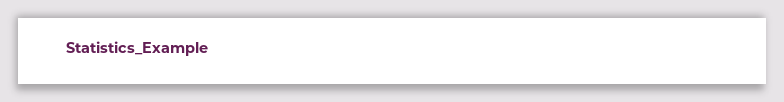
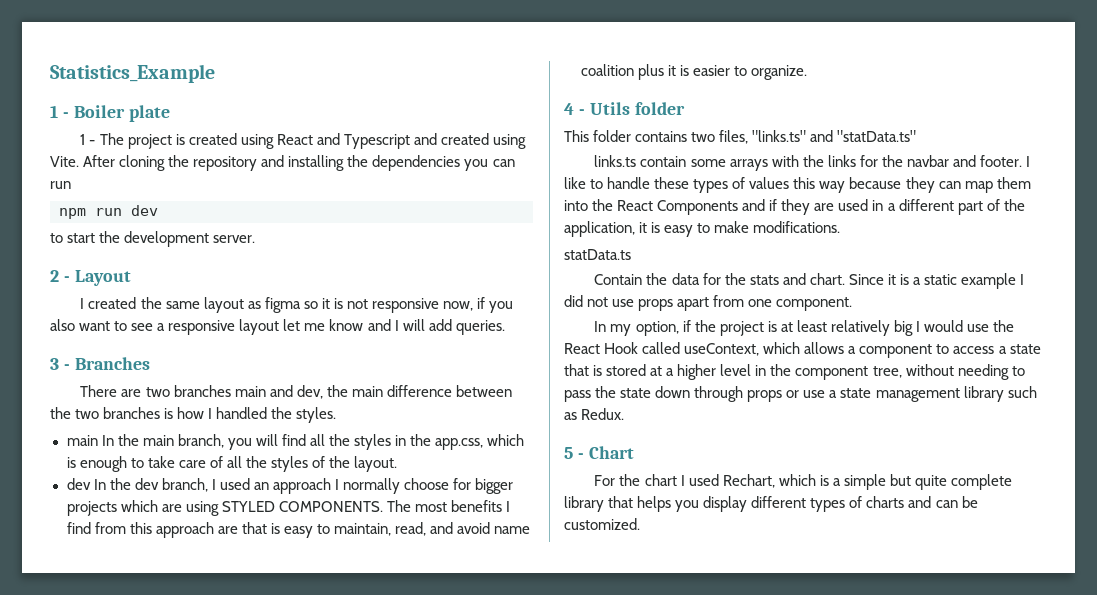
+ 1 - Boiler plate
+ 1 - The project is created using React and Typescript and created using Vite. After cloning the repository and installing the dependencies you can run
+ npm run dev
+ to start the development server.
+ 2 - Layout
+ I created the same layout as figma so it is not responsive now, if you also want to see a responsive layout let me know and I will add queries.
+ 3 - Branches
+ There are two branches main and dev, the main difference between the two branches is how I handled the styles.
+ main In the main branch, you will find all the styles in the app.css, which is enough to take care of all the styles of the layout.
+ dev In the dev branch, I used an approach I normally choose for bigger projects which are using STYLED COMPONENTS. The most benefits I find from this approach are that is easy to maintain, read, and avoid name coalition plus it is easier to organize.
+ 4 - Utils folder
+ This folder contains two files, "links.ts" and "statData.ts"
+ links.ts contain some arrays with the links for the navbar and footer. I like to handle these types of values this way because they can map them into the React Components and if they are used in a different part of the application, it is easy to make modifications.
+ statData.ts
+ Contain the data for the stats and chart. Since it is a static example I did not use props apart from one component.
+ In my option, if the project is at least relatively big I would use the React Hook called useContext, which allows a component to access a state that is stored at a higher level in the component tree, without needing to pass the state down through props or use a state management library such as Redux.
+ 5 - Chart
+ For the chart I used Rechart, which is a simple but quite complete library that helps you display different types of charts and can be customized.

